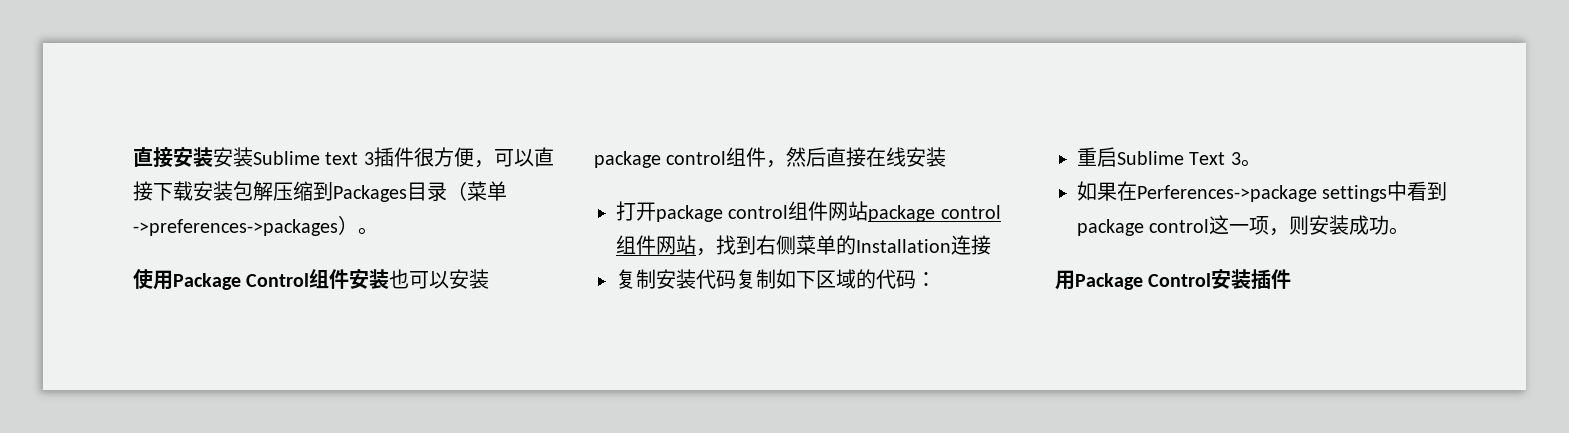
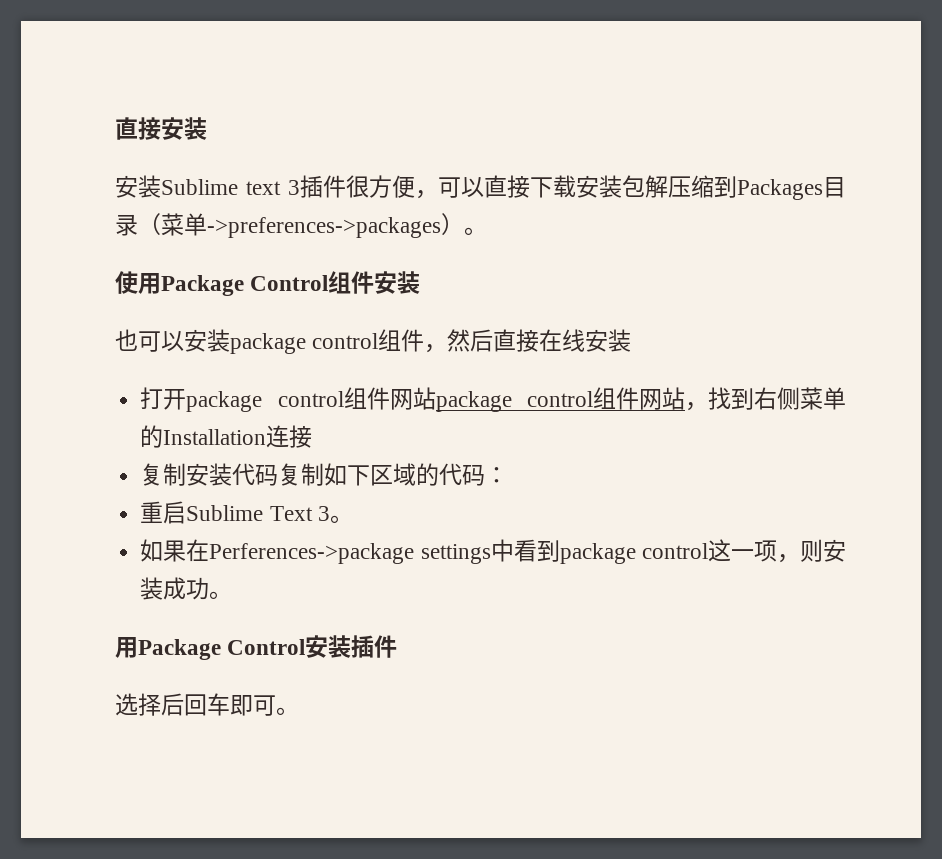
- 直接安装安装Sublime text 3插件很方便，可以直接下载安装包解压缩到Packages目录（菜单->preferences->packages）。
+ 直接安装
+ 安装Sublime text 3插件很方便，可以直接下载安装包解压缩到Packages目录（菜单->preferences->packages）。
- 使用Package Control组件安装也可以安装package control组件，然后直接在线安装
+ 使用Package Control组件安装
+ 也可以安装package control组件，然后直接在线安装
+ 选择后回车即可。

